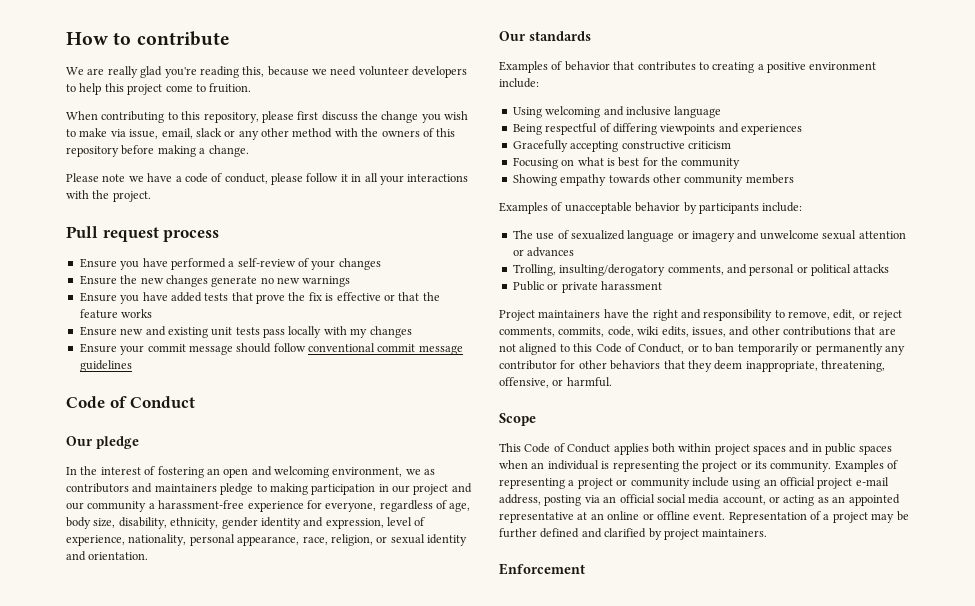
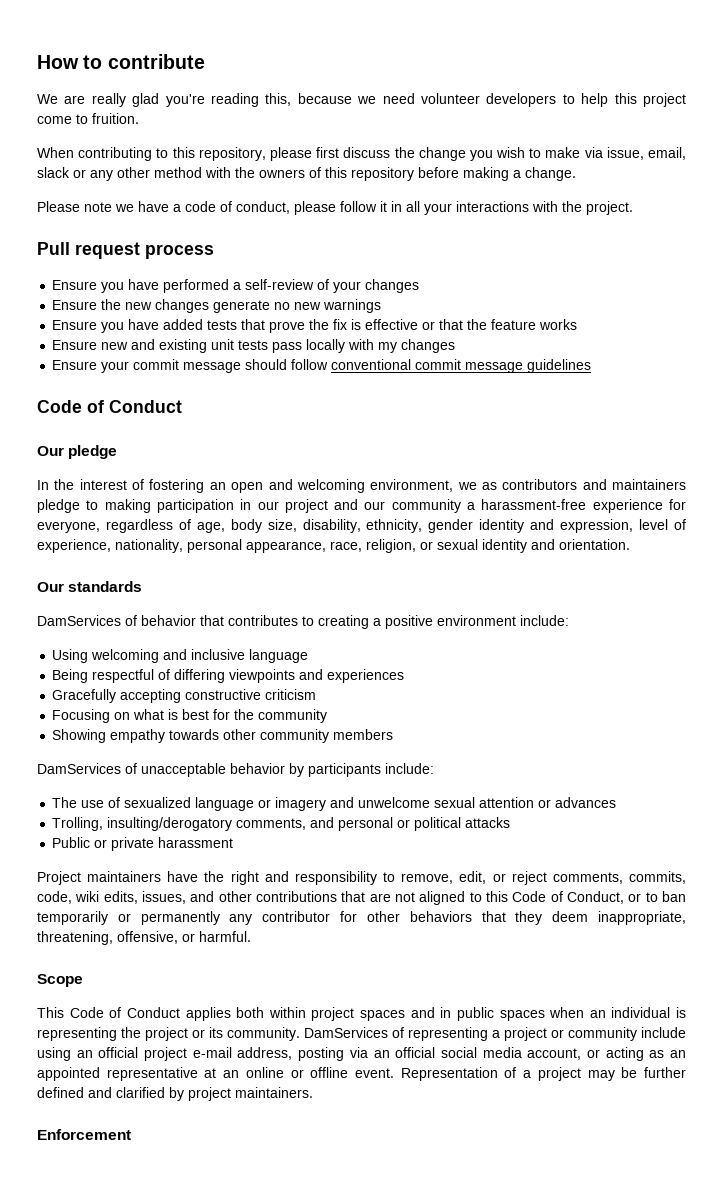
- Examples of behavior that contributes to creating a positive environment include:
+ DamServices of behavior that contributes to creating a positive environment include:
- Examples of unacceptable behavior by participants include:
+ DamServices of unacceptable behavior by participants include:
- Examples of representing a project or community include using an official project e-mail address, posting via an official social media account, or acting as an appointed representative at an online or offline event.
+ DamServices of representing a project or community include using an official project e-mail address, posting via an official social media account, or acting as an appointed representative at an online or offline event.

